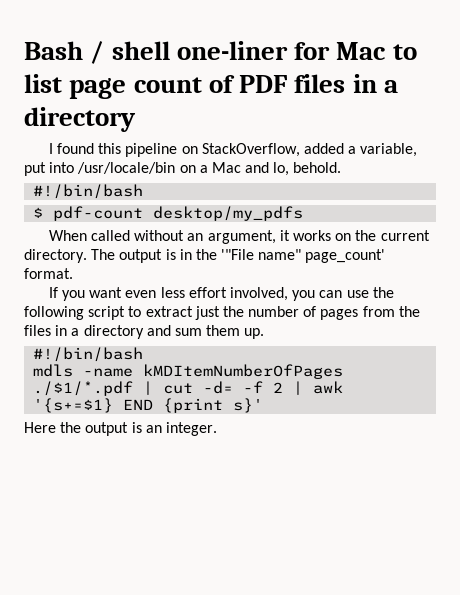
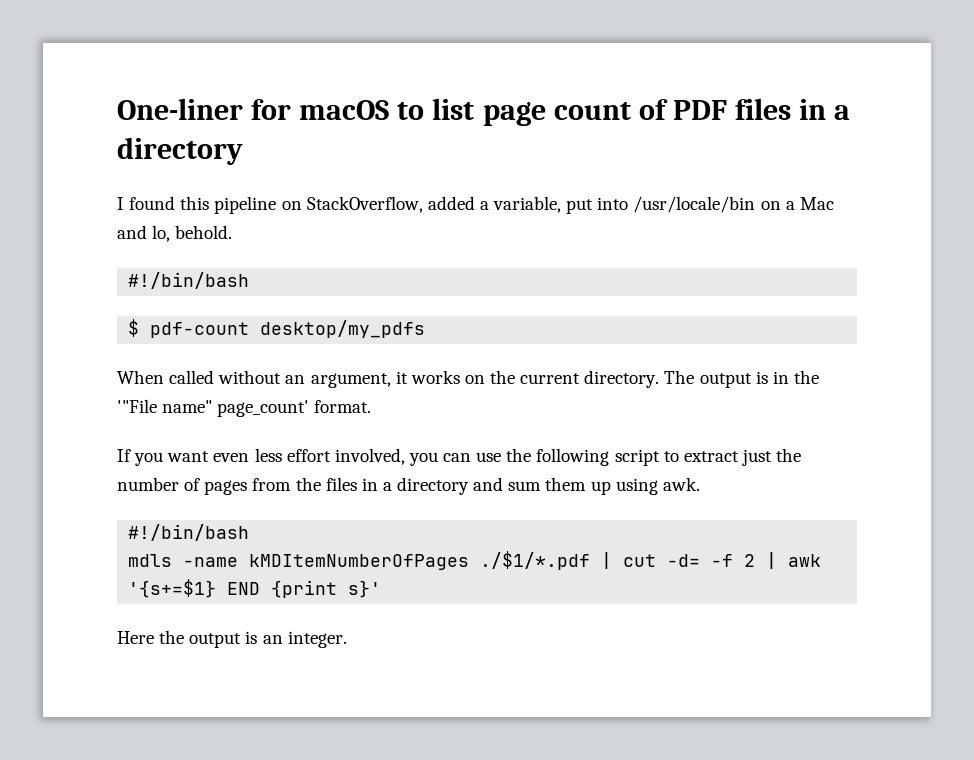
- Bash / shell one-liner for Mac to list page count of PDF files in a directory
+ One-liner for macOS to list page count of PDF files in a directory
- If you want even less effort involved, you can use the following script to extract just the number of pages from the files in a directory and sum them up.
+ If you want even less effort involved, you can use the following script to extract just the number of pages from the files in a directory and sum them up using awk.

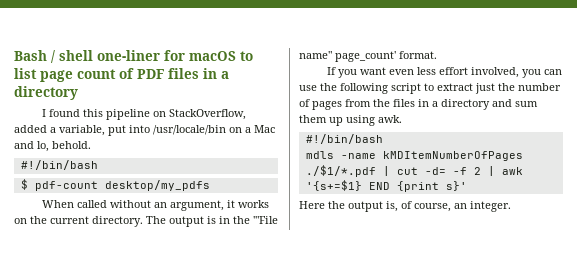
- One-liner for macOS to list page count of PDF files in a directory
+ Bash / shell one-liner for macOS to list page count of PDF files in a directory
- Here the output is an integer.
+ Here the output is, of course, an integer.

